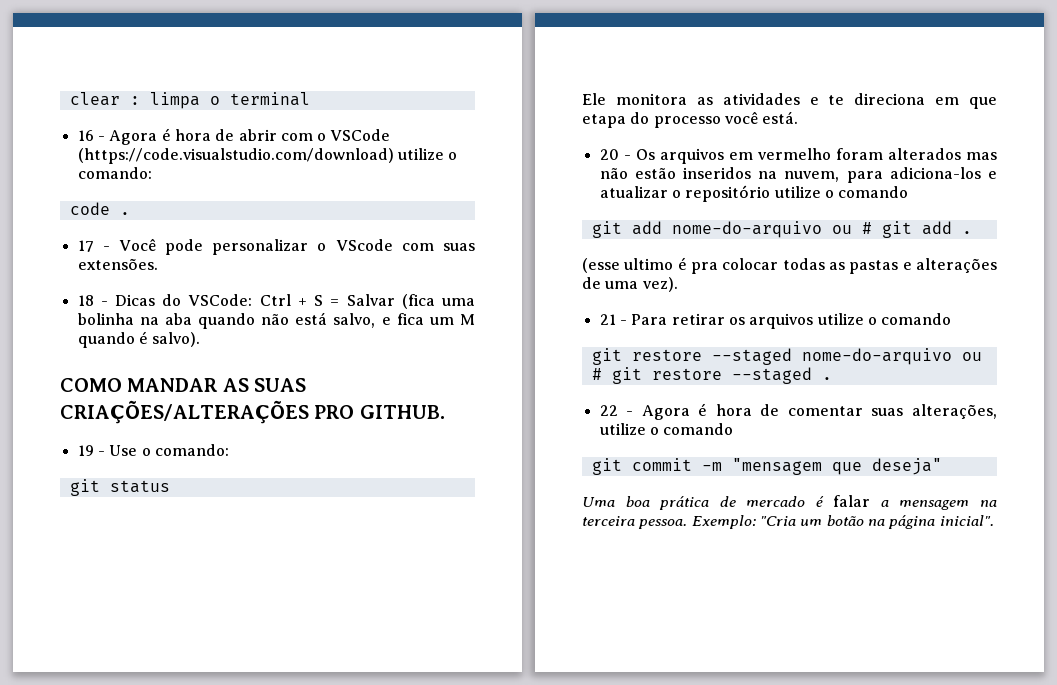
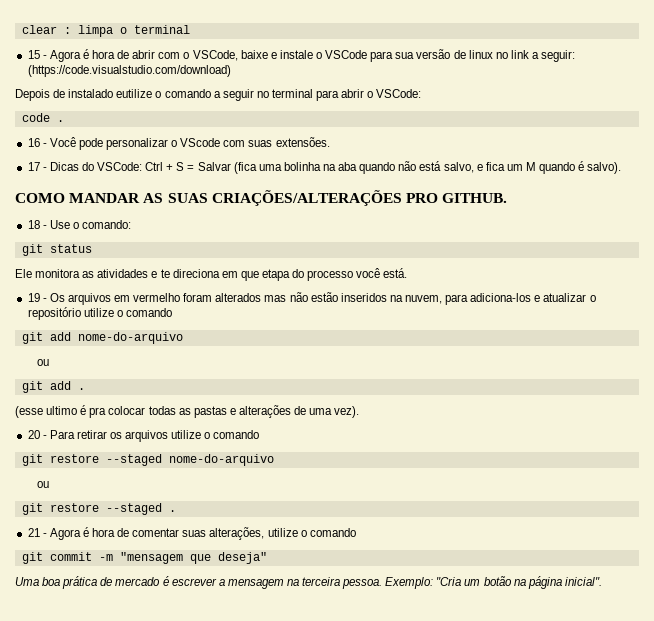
- 16 - Agora é hora de abrir com o VSCode (https://code.visualstudio.com/download) utilize o comando:
+ 15 - Agora é hora de abrir com o VSCode, baixe e instale o VSCode para sua versão de linux no link a seguir: (https://code.visualstudio.com/download)
+ Depois de instalado eutilize o comando a seguir no terminal para abrir o VSCode:
- 17 - Você pode personalizar o VScode com suas extensões.
+ 16 - Você pode personalizar o VScode com suas extensões.
- 18 - Dicas do VSCode: Ctrl + S = Salvar (fica uma bolinha na aba quando não está salvo, e fica um M quando é salvo).
+ 17 - Dicas do VSCode: Ctrl + S = Salvar (fica uma bolinha na aba quando não está salvo, e fica um M quando é salvo).
- 19 - Use o comando:
+ 18 - Use o comando:
- 20 - Os arquivos em vermelho foram alterados mas não estão inseridos na nuvem, para adiciona-los e atualizar o repositório utilize o comando
+ 19 - Os arquivos em vermelho foram alterados mas não estão inseridos na nuvem, para adiciona-los e atualizar o repositório utilize o comando
- git add nome-do-arquivo ou # git add .
+ git add nome-do-arquivo
+ ou
+ git add .
- 21 - Para retirar os arquivos utilize o comando
+ 20 - Para retirar os arquivos utilize o comando
- git restore --staged nome-do-arquivo ou # git restore --staged .
+ git restore --staged nome-do-arquivo
+ ou
+ git restore --staged .
- 22 - Agora é hora de comentar suas alterações, utilize o comando
+ 21 - Agora é hora de comentar suas alterações, utilize o comando
- Uma boa prática de mercado é falar a mensagem na terceira pessoa.
+ Uma boa prática de mercado é escrever a mensagem na terceira pessoa.

